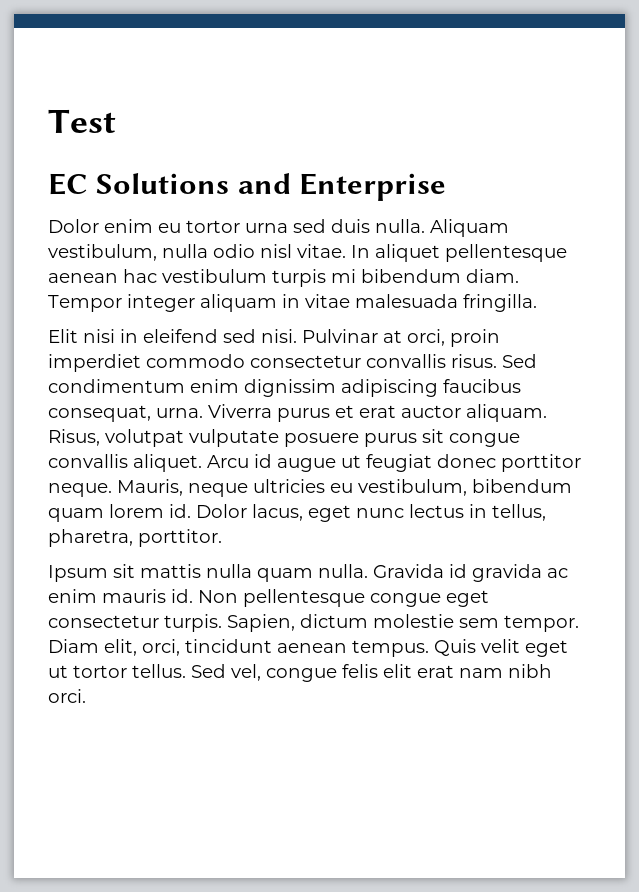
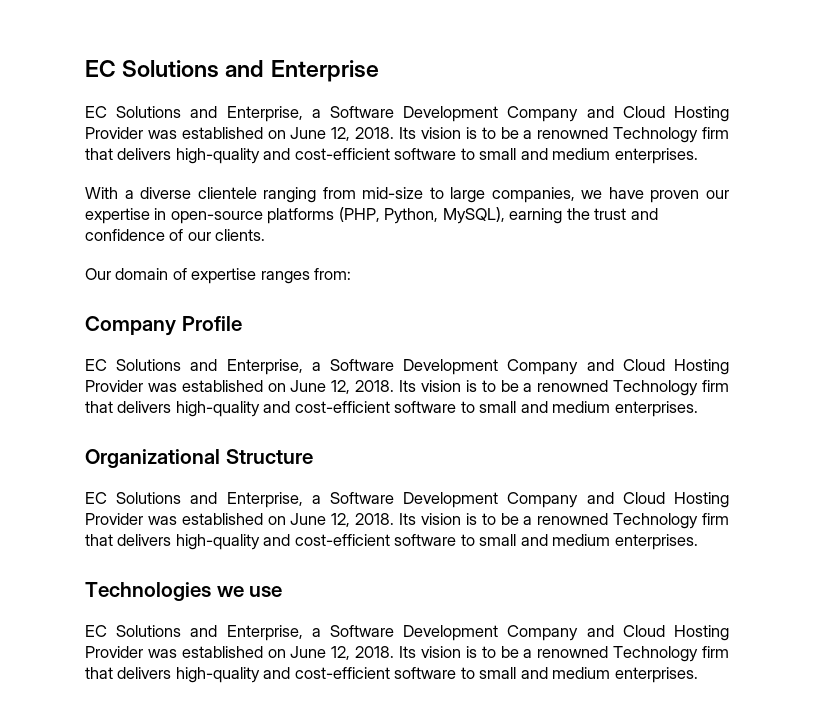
- Test
  EC Solutions and Enterprise
- Dolor enim eu tortor urna sed duis nulla. Aliquam vestibulum, nulla odio nisl vitae. In aliquet pellentesque aenean hac vestibulum turpis mi bibendum diam. Tempor integer aliquam in vitae malesuada fringilla.
- Elit nisi in eleifend sed nisi. Pulvinar at orci, proin imperdiet commodo consectetur convallis risus. Sed condimentum enim dignissim adipiscing faucibus consequat, urna. Viverra purus et erat auctor aliquam. Risus, volutpat vulputate posuere purus sit congue convallis aliquet. Arcu id augue ut feugiat donec porttitor neque. Mauris, neque ultricies eu vestibulum, bibendum quam lorem id. Dolor lacus, eget nunc lectus in tellus, pharetra, porttitor.
- Ipsum sit mattis nulla quam nulla. Gravida id gravida ac enim mauris id. Non pellentesque congue eget consectetur turpis. Sapien, dictum molestie sem tempor. Diam elit, orci, tincidunt aenean tempus. Quis velit eget ut tortor tellus. Sed vel, congue felis elit erat nam nibh orci.
+ EC Solutions and Enterprise, a Software Development Company and Cloud Hosting Provider was established on June 12, 2018. Its vision is to be a renowned Technology firm that delivers high-quality and cost-efficient software to small and medium enterprises.
+ With a diverse clientele ranging from mid-size to large companies, we have proven our expertise in open-source platforms (PHP, Python, MySQL), earning the trust and confidence of our clients.
+ Our domain of expertise ranges from:
+ Company Profile
+ EC Solutions and Enterprise, a Software Development Company and Cloud Hosting Provider was established on June 12, 2018. Its vision is to be a renowned Technology firm that delivers high-quality and cost-efficient software to small and medium enterprises.
+ Organizational Structure
+ EC Solutions and Enterprise, a Software Development Company and Cloud Hosting Provider was established on June 12, 2018. Its vision is to be a renowned Technology firm that delivers high-quality and cost-efficient software to small and medium enterprises.
+ Technologies we use
+ EC Solutions and Enterprise, a Software Development Company and Cloud Hosting Provider was established on June 12, 2018. Its vision is to be a renowned Technology firm that delivers high-quality and cost-efficient software to small and medium enterprises.

